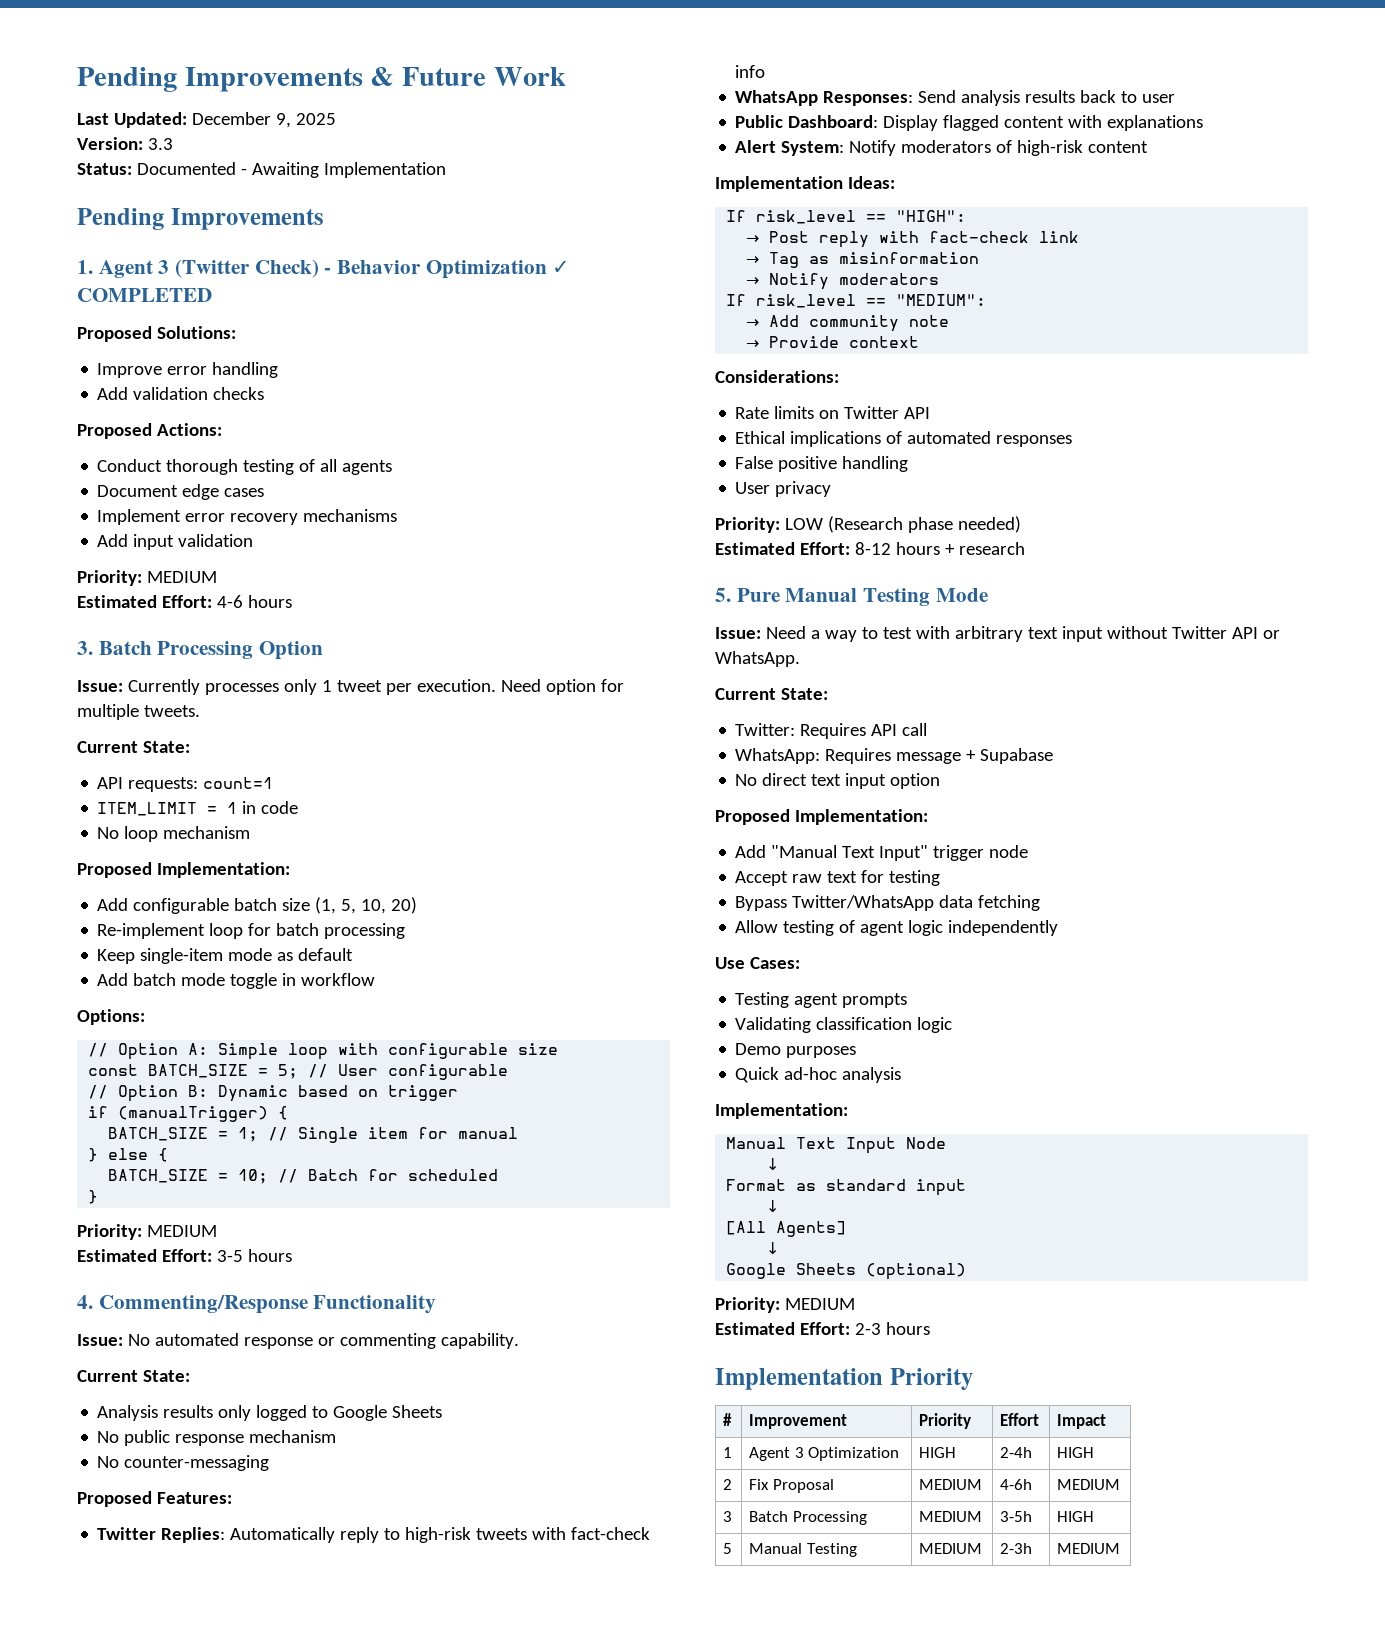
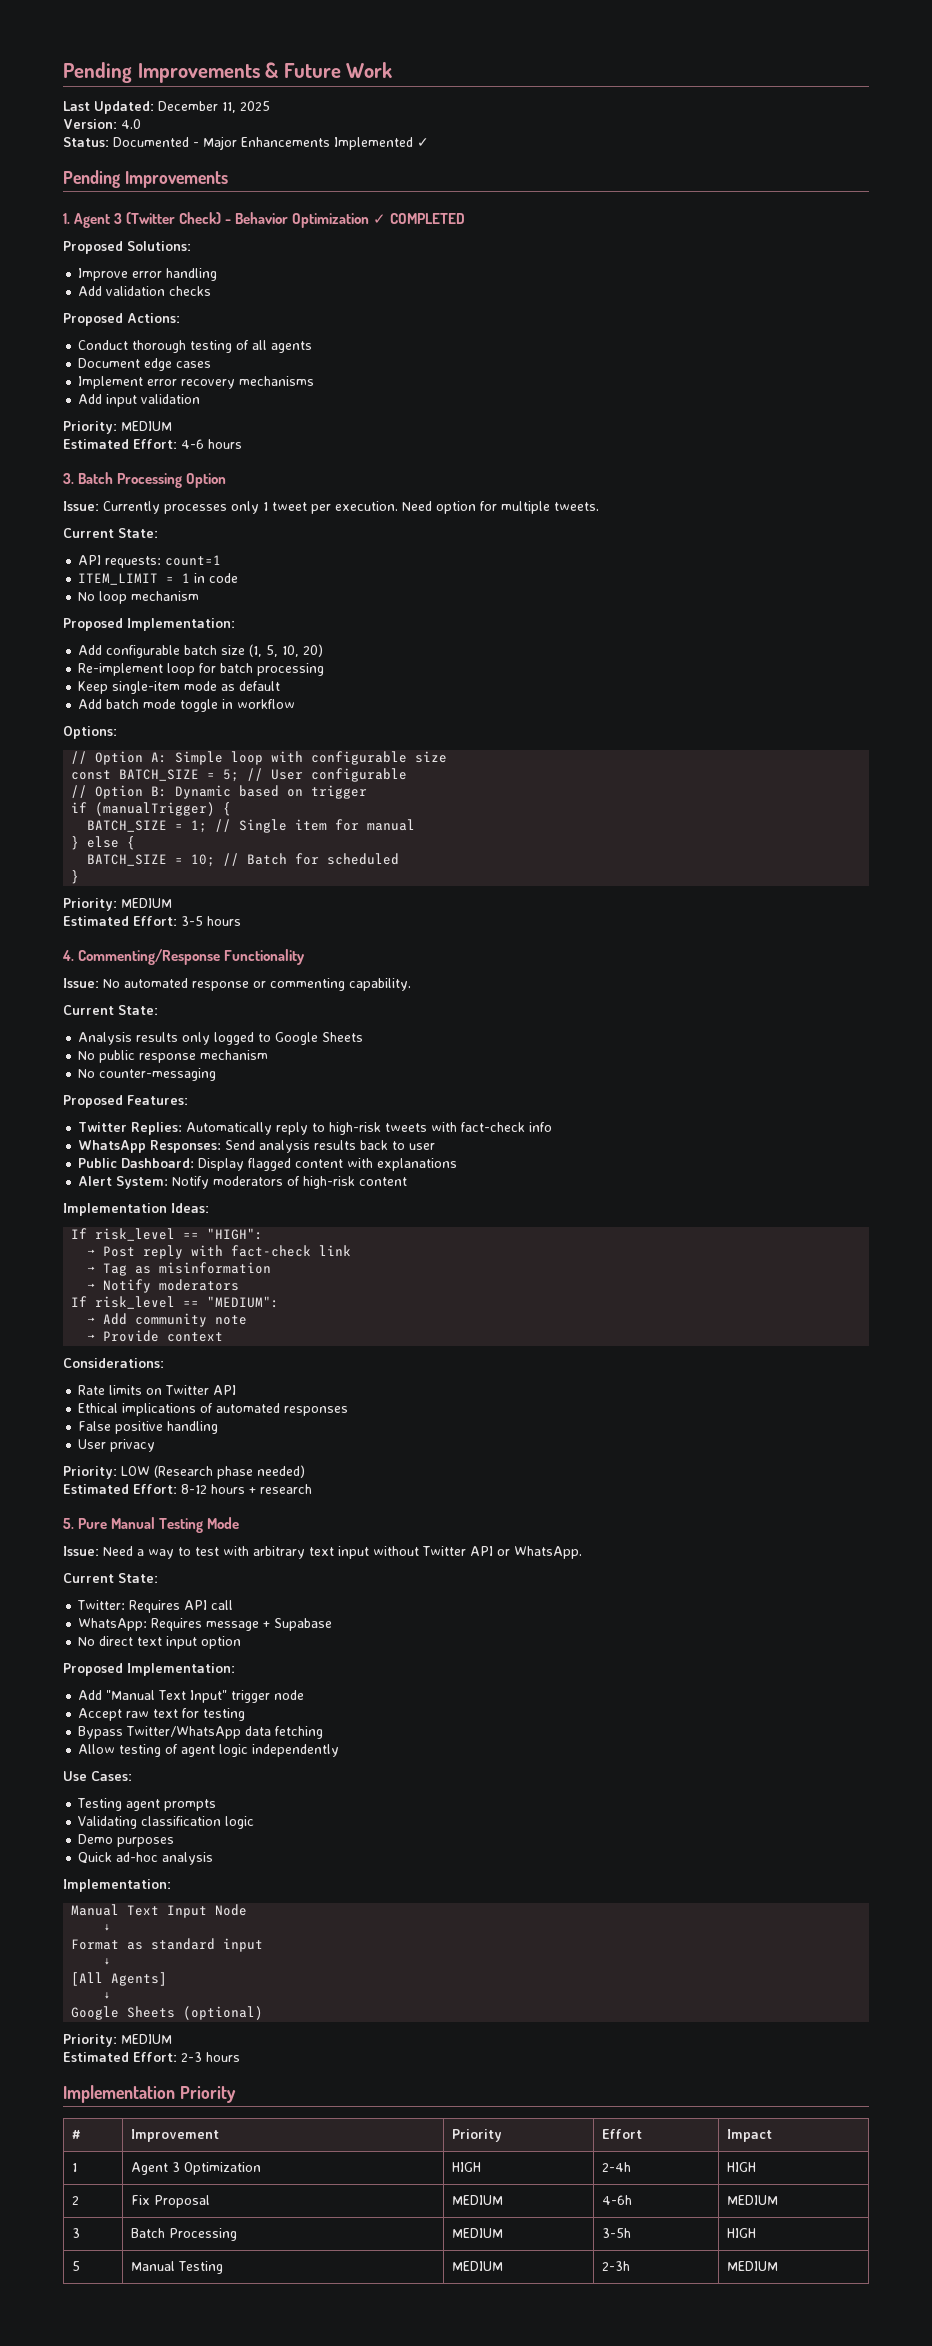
- Last Updated: December 9, 2025
+ Last Updated: December 11, 2025
- Version: 3.3
+ Version: 4.0
- Status: Documented - Awaiting Implementation
+ Status: Documented - Major Enhancements Implemented ✓

